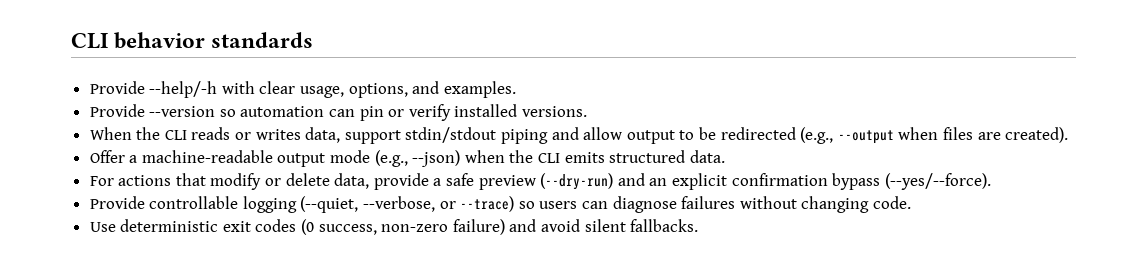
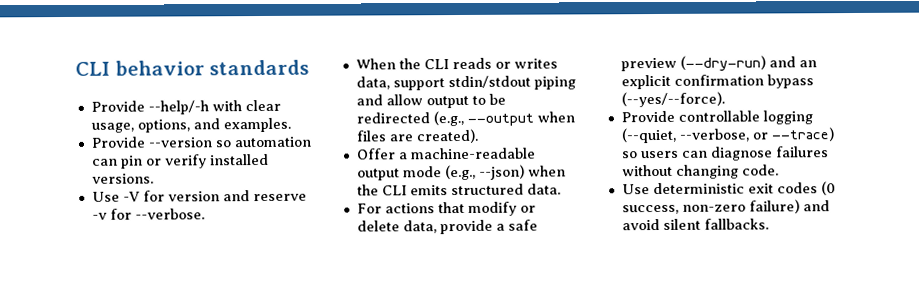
+ Use -V for version and reserve -v for --verbose.

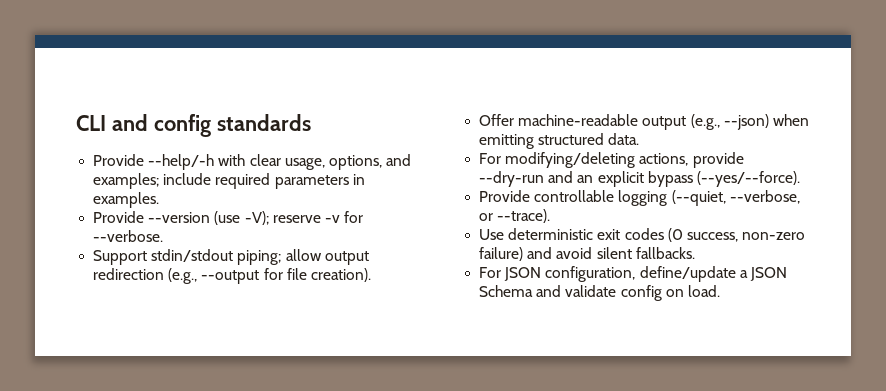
- CLI behavior standards
+ CLI and config standards
- Provide --help/-h with clear usage, options, and examples.
- Provide --version so automation can pin or verify installed versions.
- Use -V for version and reserve -v for --verbose.
- When the CLI reads or writes data, support stdin/stdout piping and allow output to be redirected (e.g., --output when files are created).
+ Provide --help/-h with clear usage, options, and examples; include required parameters in examples.
+ Provide --version (use -V); reserve -v for --verbose.
+ Support stdin/stdout piping; allow output redirection (e.g., --output for file creation).
- Offer a machine-readable output mode (e.g., --json) when the CLI emits structured data.
+ Offer machine-readable output (e.g., --json) when emitting structured data.
- For actions that modify or delete data, provide a safe preview (--dry-run) and an explicit confirmation bypass (--yes/--force).
+ For modifying/deleting actions, provide --dry-run and an explicit bypass (--yes/--force).
- Provide controllable logging (--quiet, --verbose, or --trace) so users can diagnose failures without changing code.
+ Provide controllable logging (--quiet, --verbose, or --trace).
+ For JSON configuration, define/update a JSON Schema and validate config on load.

